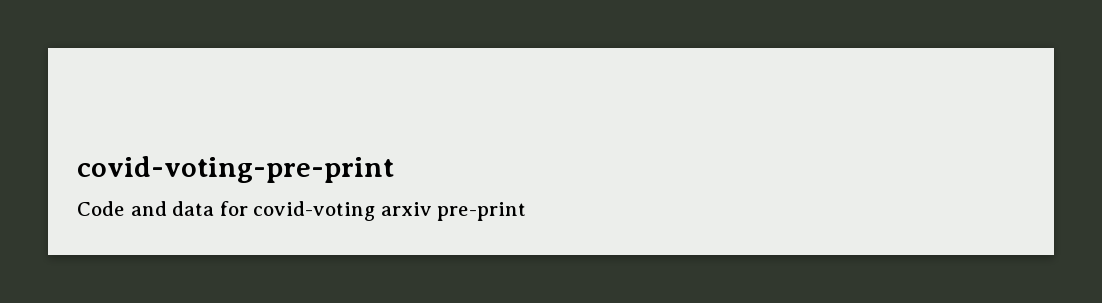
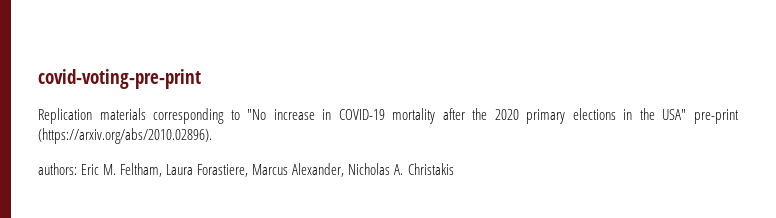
- Code and data for covid-voting arxiv pre-print
+ Replication materials corresponding to "No increase in COVID-19 mortality after the 2020 primary elections in the USA" pre-print (https://arxiv.org/abs/2010.02896).
+ authors: Eric M. Feltham, Laura Forastiere, Marcus Alexander, Nicholas A. Christakis

